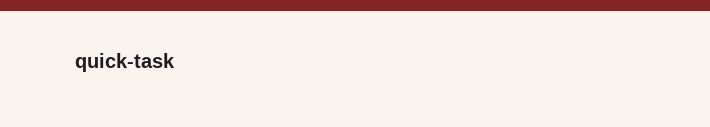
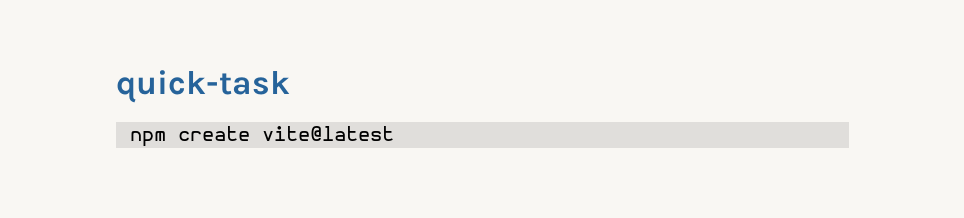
+ npm create vite@latest

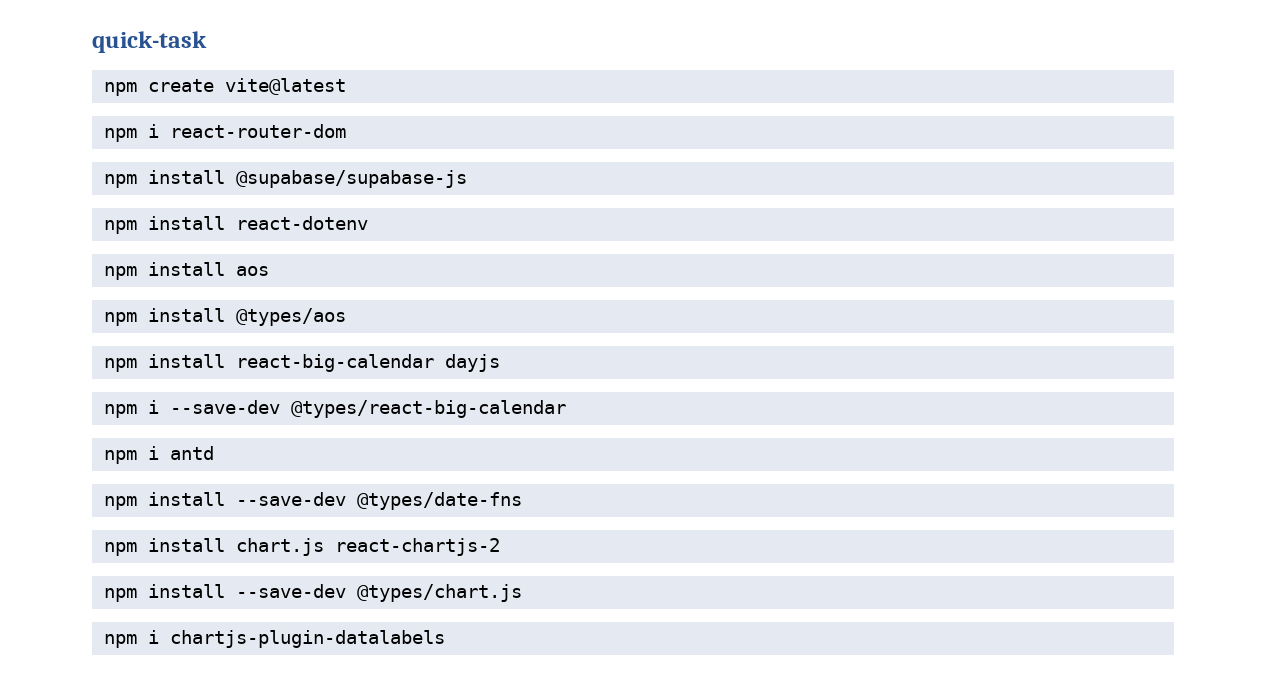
+ npm i react-router-dom
+ npm install @supabase/supabase-js
+ npm install react-dotenv
+ npm install aos
+ npm install @types/aos
+ npm install react-big-calendar dayjs
+ npm i --save-dev @types/react-big-calendar
+ npm i antd
+ npm install --save-dev @types/date-fns
+ npm install chart.js react-chartjs-2
+ npm install --save-dev @types/chart.js
+ npm i chartjs-plugin-datalabels

